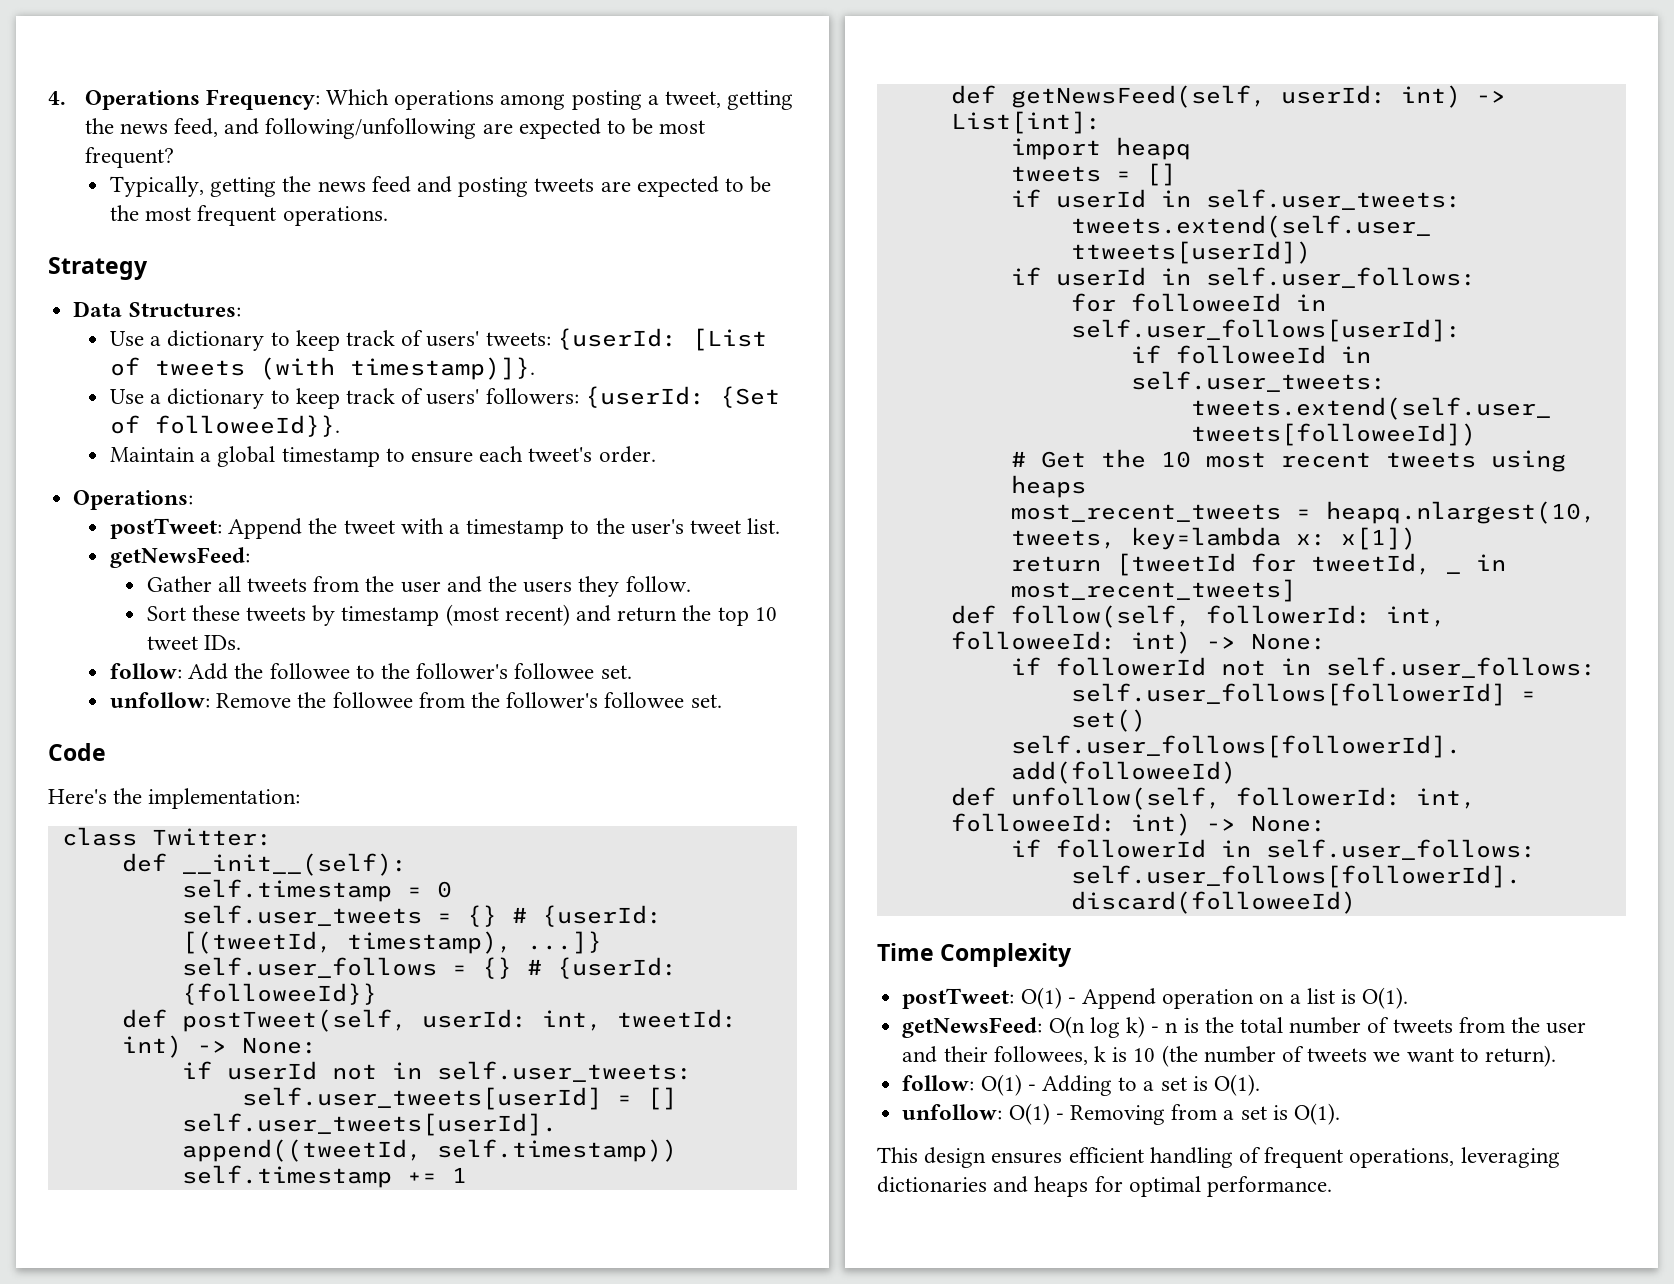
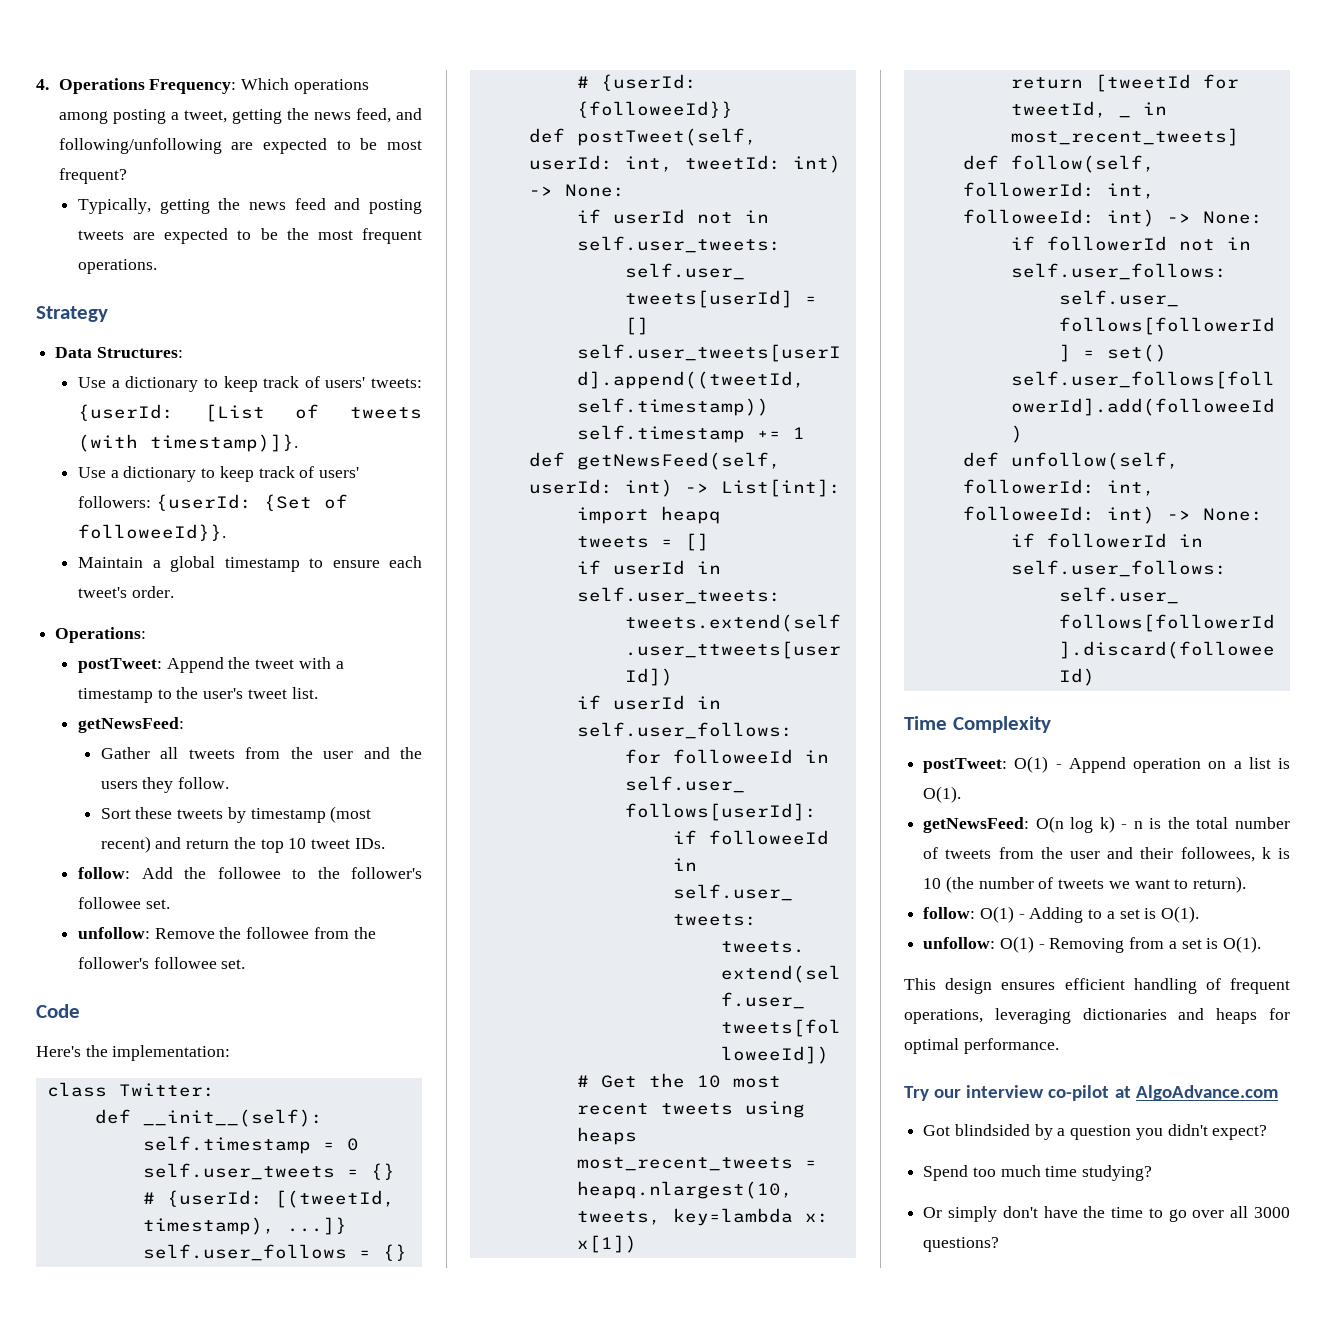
+ Try our interview co-pilot at AlgoAdvance.com
+ Got blindsided by a question you didn't expect?
+ Spend too much time studying?
+ Or simply don't have the time to go over all 3000 questions?

